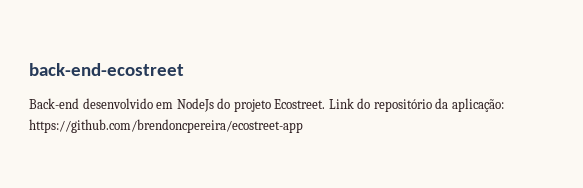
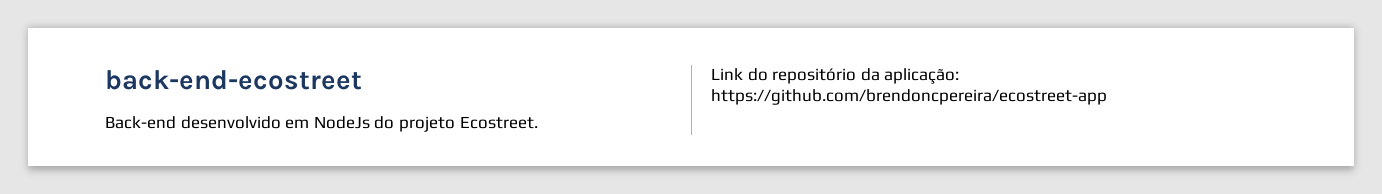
- Back-end desenvolvido em NodeJs do projeto Ecostreet. Link do repositório da aplicação: https://github.com/brendoncpereira/ecostreet-app
+ Back-end desenvolvido em NodeJs do projeto Ecostreet.
+ Link do repositório da aplicação: https://github.com/brendoncpereira/ecostreet-app

